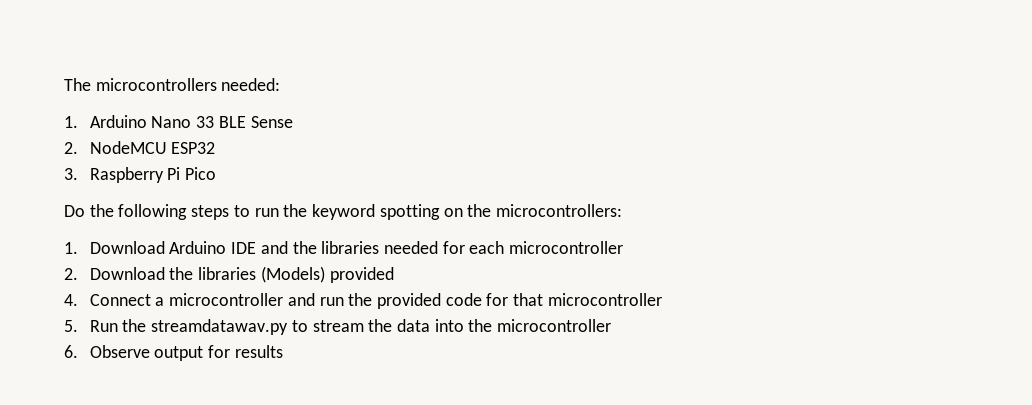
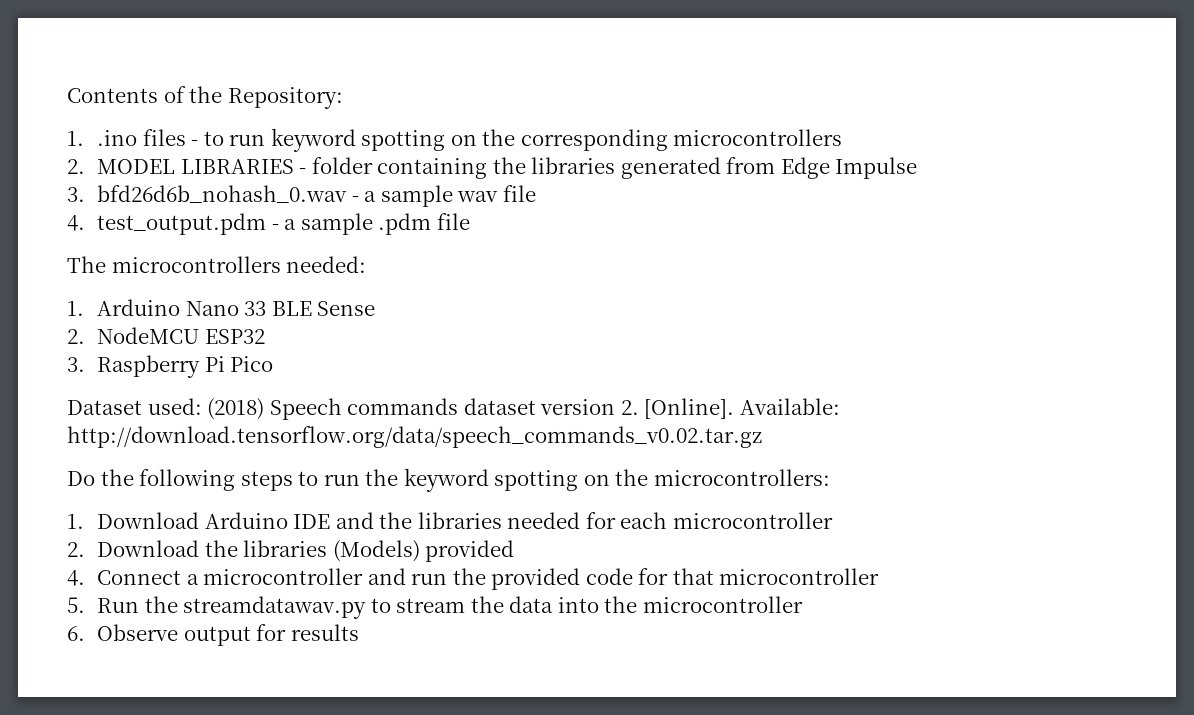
+ Contents of the Repository:
+ 1. .ino files - to run keyword spotting on the corresponding microcontrollers
+ 2. MODEL LIBRARIES - folder containing the libraries generated from Edge Impulse
+ 3. bfd26d6b_nohash_0.wav - a sample wav file
+ 4. test_output.pdm - a sample .pdm file
+ Dataset used: (2018) Speech commands dataset version 2. [Online]. Available: http://download.tensorflow.org/data/speech_commands_v0.02.tar.gz

